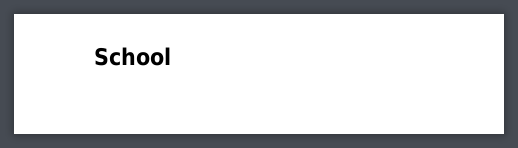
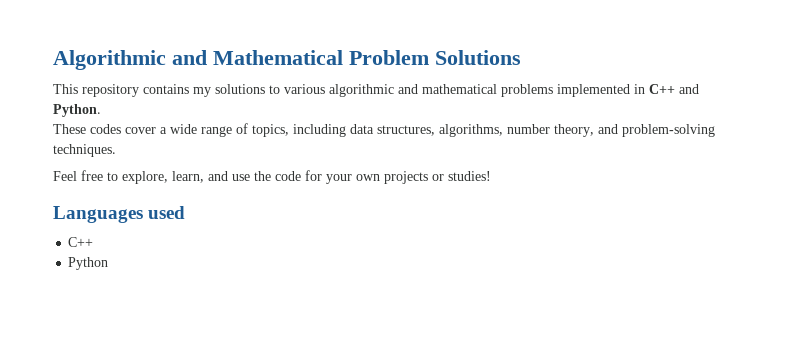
- School
+ Algorithmic and Mathematical Problem Solutions
+ This repository contains my solutions to various algorithmic and mathematical problems implemented in C++ and Python.
+ These codes cover a wide range of topics, including data structures, algorithms, number theory, and problem-solving techniques.
+ Feel free to explore, learn, and use the code for your own projects or studies!
+ Languages used
+ C++
+ Python

